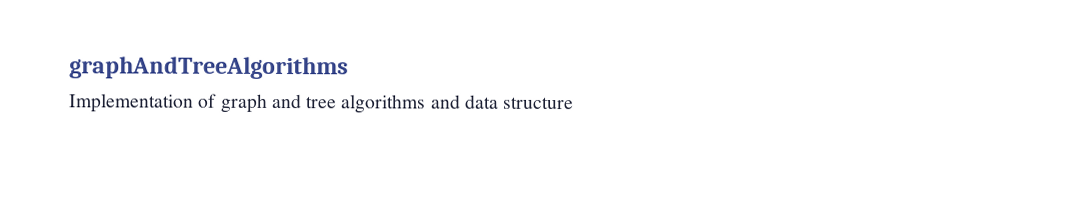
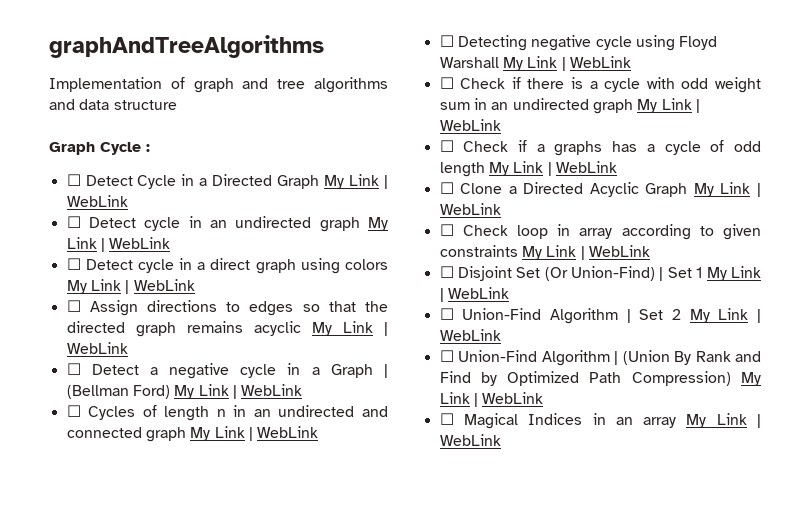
+ Graph Cycle :
+ ☐ Detect Cycle in a Directed Graph My Link | WebLink
+ ☐ Detect cycle in an undirected graph My Link | WebLink
+ ☐ Detect cycle in a direct graph using colors My Link | WebLink
+ ☐ Assign directions to edges so that the directed graph remains acyclic My Link | WebLink
+ ☐ Detect a negative cycle in a Graph | (Bellman Ford) My Link | WebLink
+ ☐ Cycles of length n in an undirected and connected graph My Link | WebLink
+ ☐ Detecting negative cycle using Floyd Warshall My Link | WebLink
+ ☐ Check if there is a cycle with odd weight sum in an undirected graph My Link | WebLink
+ ☐ Check if a graphs has a cycle of odd length My Link | WebLink
+ ☐ Clone a Directed Acyclic Graph My Link | WebLink
+ ☐ Check loop in array according to given constraints My Link | WebLink
+ ☐ Disjoint Set (Or Union-Find) | Set 1 My Link | WebLink
+ ☐ Union-Find Algorithm | Set 2 My Link | WebLink
+ ☐ Union-Find Algorithm | (Union By Rank and Find by Optimized Path Compression) My Link | WebLink
+ ☐ Magical Indices in an array My Link | WebLink

